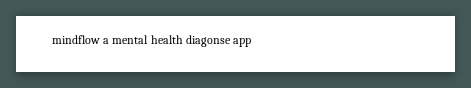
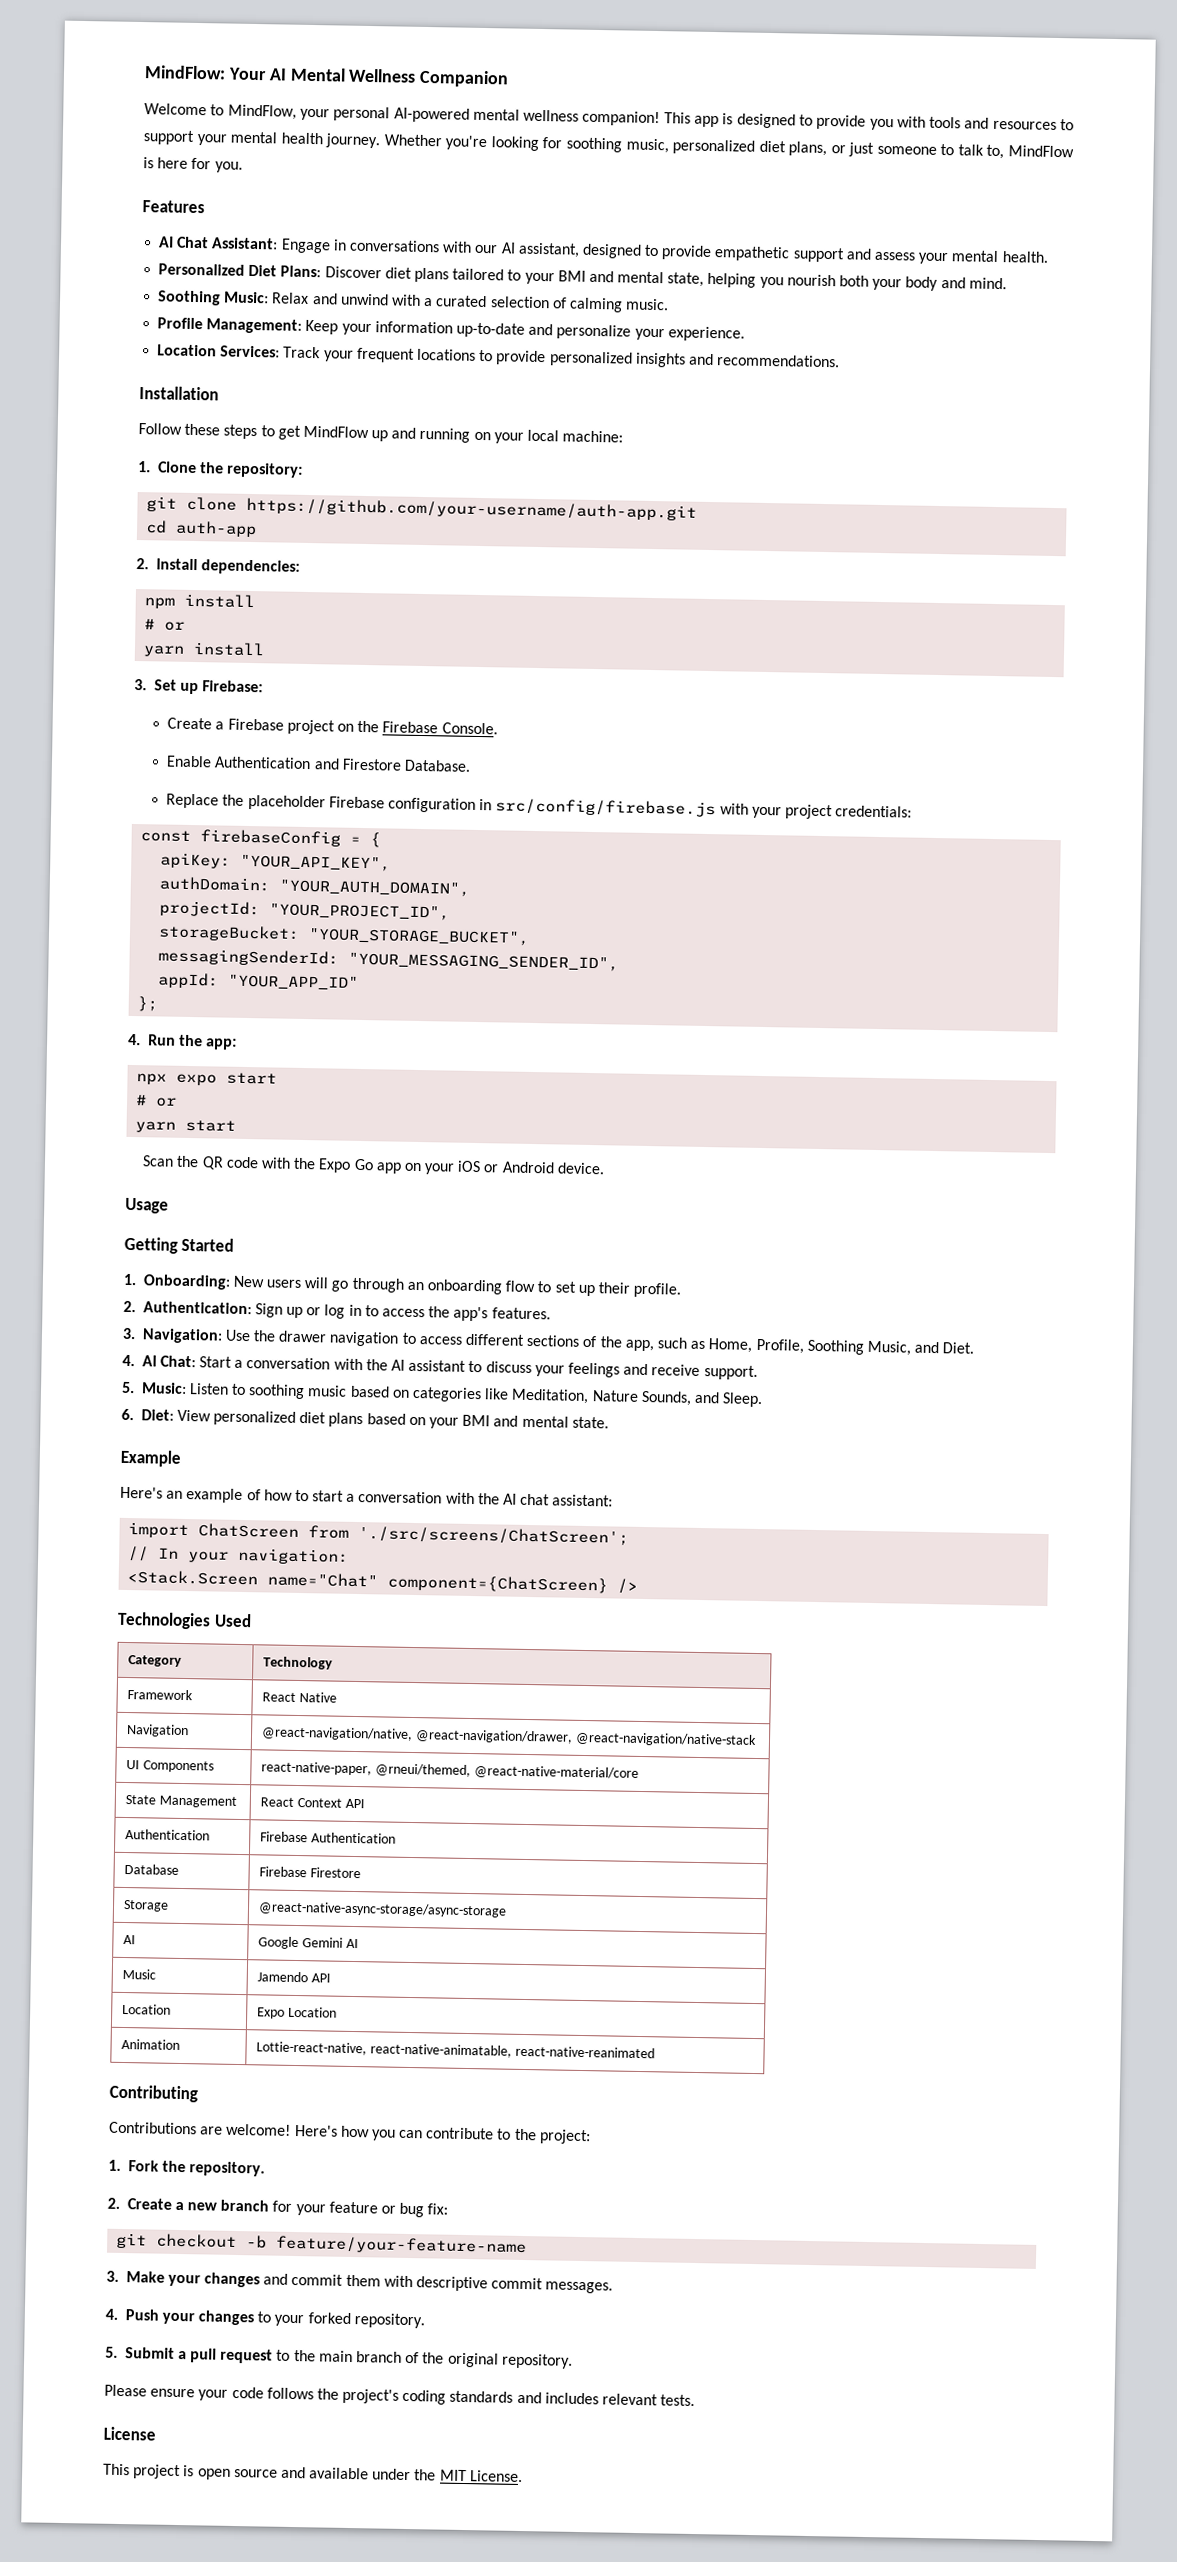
- mindflow a mental health diagonse app
+ MindFlow: Your AI Mental Wellness Companion
+ Welcome to MindFlow, your personal AI-powered mental wellness companion! This app is designed to provide you with tools and resources to support your mental health journey. Whether you're looking for soothing music, personalized diet plans, or just someone to talk to, MindFlow is here for you.
+ Features
+ AI Chat Assistant: Engage in conversations with our AI assistant, designed to provide empathetic support and assess your mental health.
+ Personalized Diet Plans: Discover diet plans tailored to your BMI and mental state, helping you nourish both your body and mind.
+ Soothing Music: Relax and unwind with a curated selection of calming music.
+ Profile Management: Keep your information up-to-date and personalize your experience.
+ Location Services: Track your frequent locations to provide personalized insights and recommendations.
+ Installation
+ Follow these steps to get MindFlow up and running on your local machine:
+ 1. Clone the repository:
+ git clone https://github.com/your-username/auth-app.git
+ cd auth-app
+ 2. Install dependencies:
+ npm install
+ # or
+ yarn install
+ 3. Set up Firebase:
+ Create a Firebase project on the Firebase Console.
+ Enable Authentication and Firestore Database.
+ Replace the placeholder Firebase configuration in src/config/firebase.js with your project credentials:
+ const firebaseConfig = {
+ apiKey: "YOUR_API_KEY",
+ authDomain: "YOUR_AUTH_DOMAIN",
+ projectId: "YOUR_PROJECT_ID",
+ storageBucket: "YOUR_STORAGE_BUCKET",
+ messagingSenderId: "YOUR_MESSAGING_SENDER_ID",
+ appId: "YOUR_APP_ID"
+ };
+ 4. Run the app:
+ npx expo start
+ # or
+ yarn start
+ Scan the QR code with the Expo Go app on your iOS or Android device.
+ Usage
+ Getting Started
+ 1. Onboarding: New users will go through an onboarding flow to set up their profile.
+ 2. Authentication: Sign up or log in to access the app's features.
+ 3. Navigation: Use the drawer navigation to access different sections of the app, such as Home, Profile, Soothing Music, and Diet.
+ 4. AI Chat: Start a conversation with the AI assistant to discuss your feelings and receive support.
+ 5. Music: Listen to soothing music based on categories like Meditation, Nature Sounds, and Sleep.
+ 6. Diet: View personalized diet plans based on your BMI and mental state.
+ Example
+ Here's an example of how to start a conversation with the AI chat assistant:
+ import ChatScreen from './src/screens/ChatScreen';
+ // In your navigation:
+ <Stack.Screen name="Chat" component={ChatScreen} />
+ Technologies Used
+ Category | Technology
+ Framework | React Native
+ Navigation | @react-navigation/native, @react-navigation/drawer, @react-navigation/native-stack
+ UI Components | react-native-paper, @rneui/themed, @react-native-material/core
+ State Management | React Context API
+ Authentication | Firebase Authentication
+ Database | Firebase Firestore
+ Storage | @react-native-async-storage/async-storage
+ AI | Google Gemini AI
+ Music | Jamendo API
+ Location | Expo Location
+ Animation | Lottie-react-native, react-native-animatable, react-native-reanimated
+ Contributing
+ Contributions are welcome! Here's how you can contribute to the project:
+ 1. Fork the repository.
+ 2. Create a new branch for your feature or bug fix:
+ git checkout -b feature/your-feature-name
+ 3. Make your changes and commit them with descriptive commit messages.
+ 4. Push your changes to your forked repository.
+ 5. Submit a pull request to the main branch of the original repository.
+ Please ensure your code follows the project's coding standards and includes relevant tests.
+ License
+ This project is open source and available under the MIT License.

